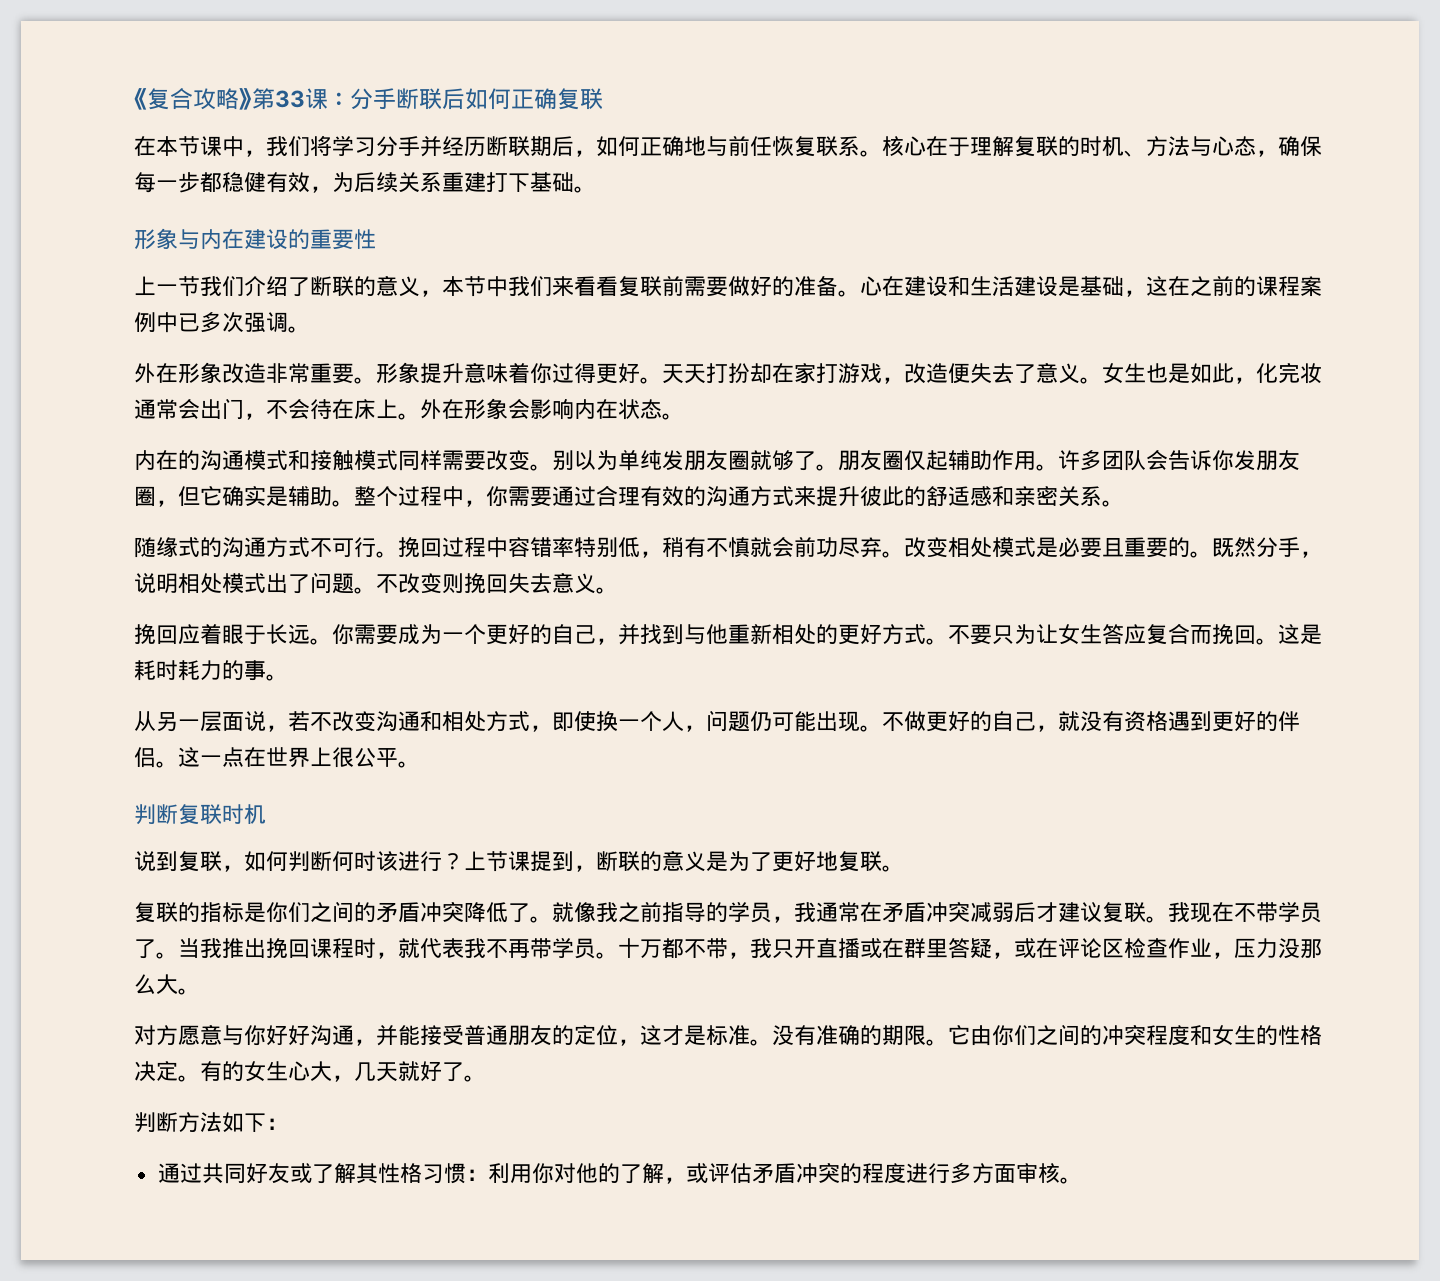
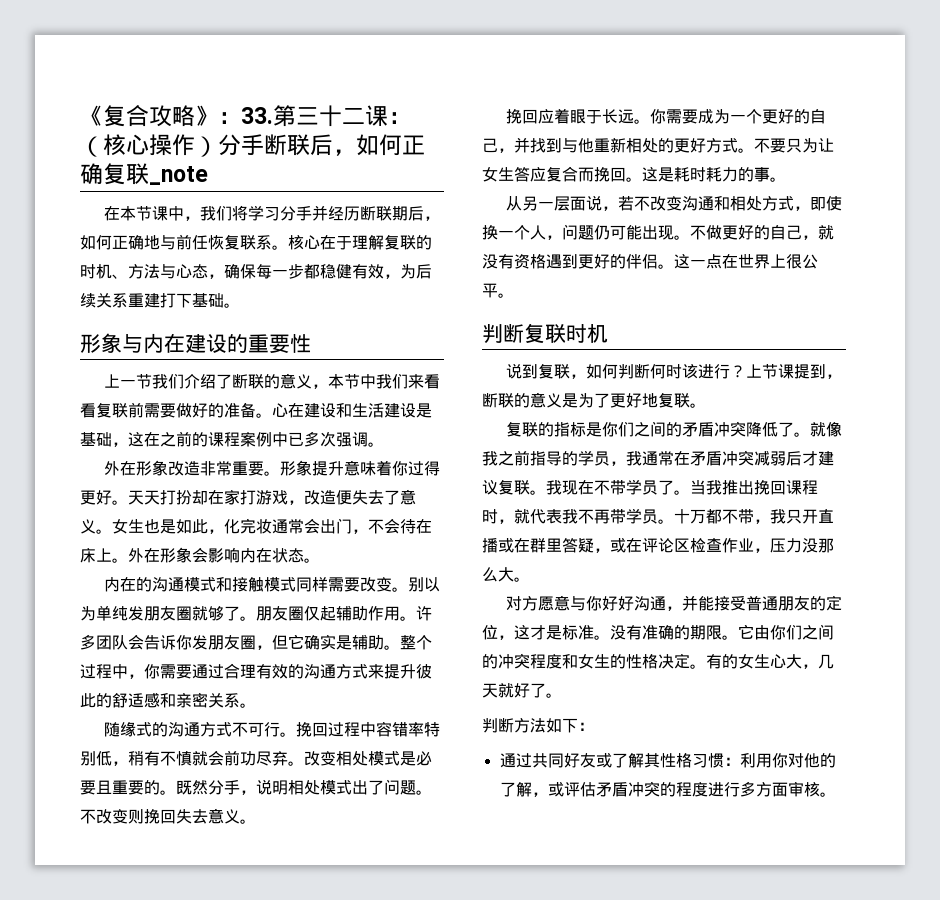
- 《复合攻略》第33课：分手断联后如何正确复联
+ 《复合攻略》：33.第三十二课：（核心操作）分手断联后，如何正确复联_note

